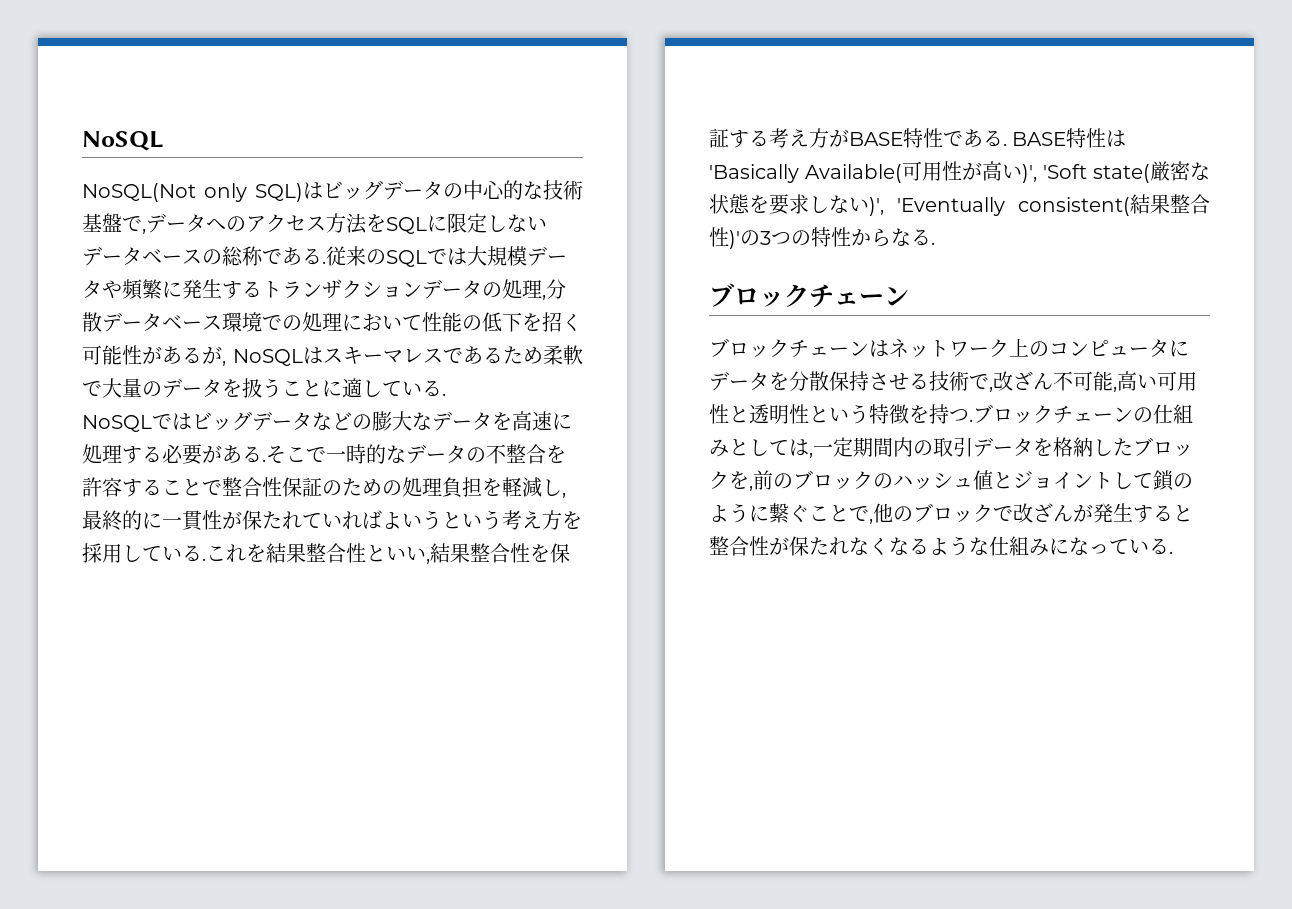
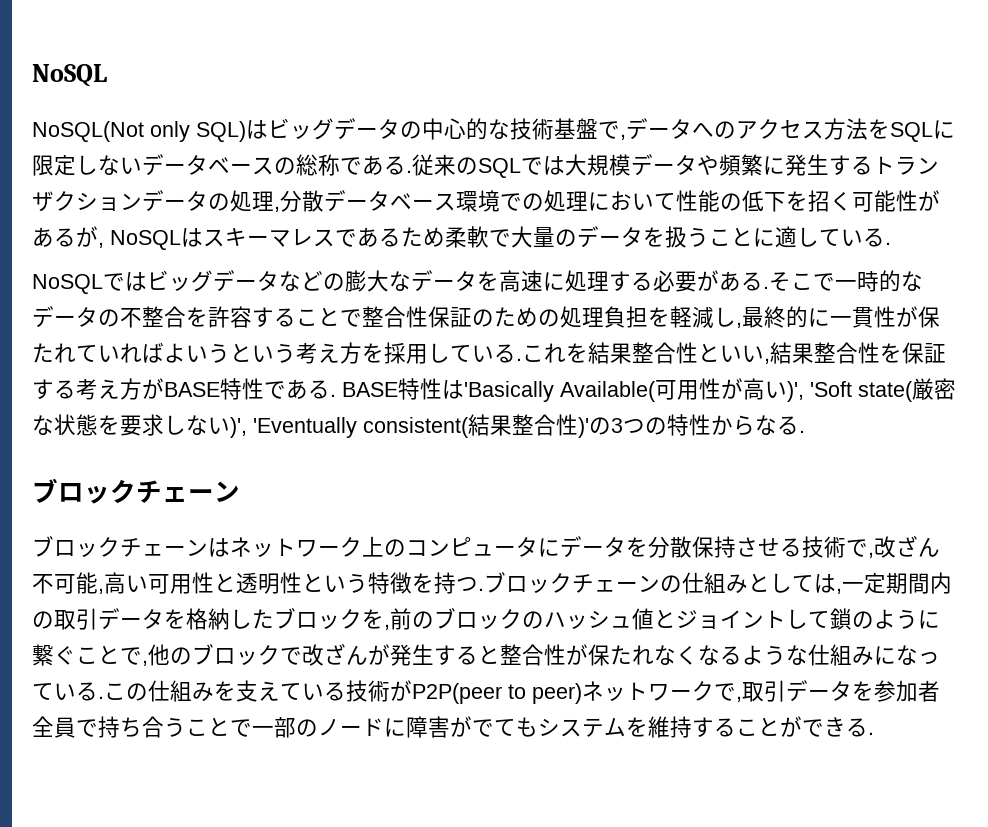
+ この仕組みを支えている技術がP2P(peer to peer)ネットワークで,取引データを参加者全員で持ち合うことで一部のノードに障害がでてもシステムを維持することができる.

